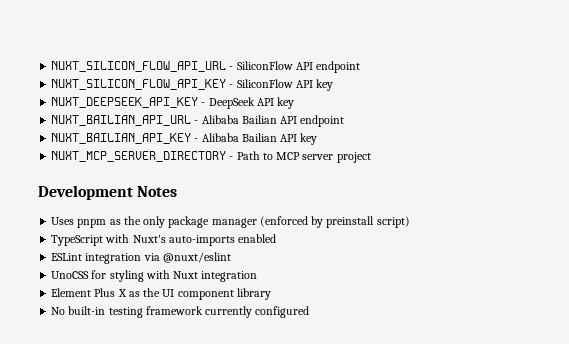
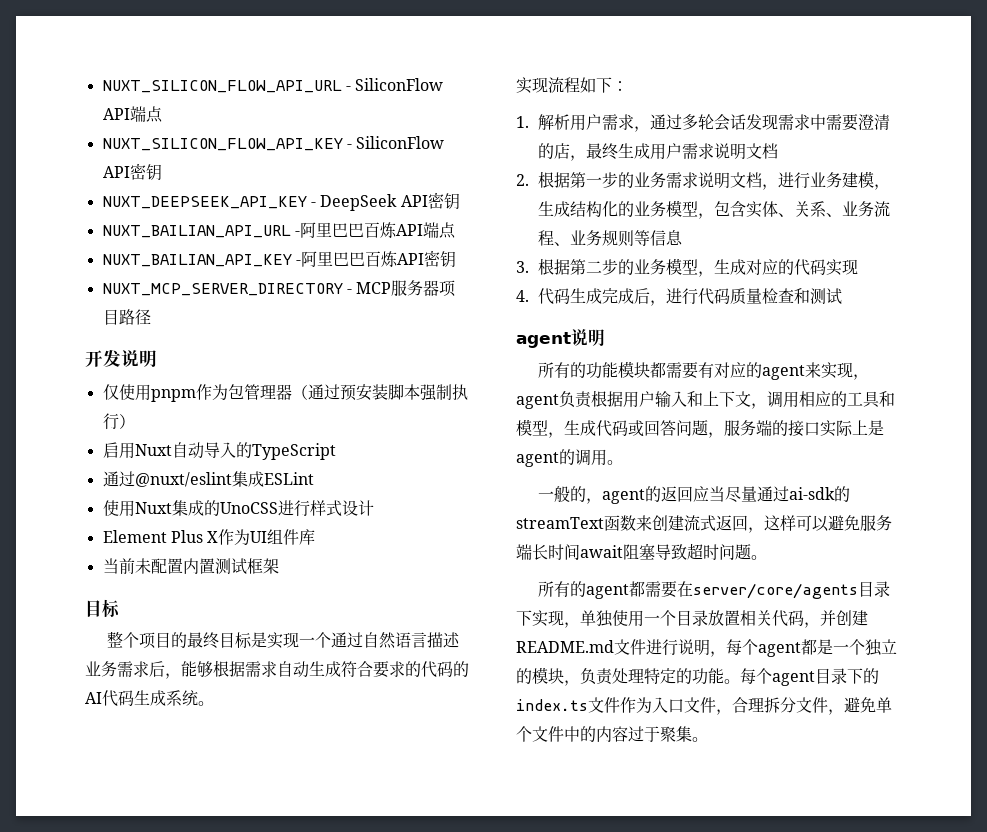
- NUXT_SILICON_FLOW_API_URL - SiliconFlow API endpoint
+ NUXT_SILICON_FLOW_API_URL - SiliconFlow API端点
- NUXT_SILICON_FLOW_API_KEY - SiliconFlow API key
+ NUXT_SILICON_FLOW_API_KEY - SiliconFlow API密钥
- NUXT_DEEPSEEK_API_KEY - DeepSeek API key
+ NUXT_DEEPSEEK_API_KEY - DeepSeek API密钥
- NUXT_BAILIAN_API_URL - Alibaba Bailian API endpoint
- NUXT_BAILIAN_API_KEY - Alibaba Bailian API key
- NUXT_MCP_SERVER_DIRECTORY - Path to MCP server project
- Development Notes
- Uses pnpm as the only package manager (enforced by preinstall script)
- TypeScript with Nuxt's auto-imports enabled
- ESLint integration via @nuxt/eslint
- UnoCSS for styling with Nuxt integration
- Element Plus X as the UI component library
- No built-in testing framework currently configured
+ NUXT_BAILIAN_API_URL -阿里巴巴百炼API端点
+ NUXT_BAILIAN_API_KEY -阿里巴巴百炼API密钥
+ NUXT_MCP_SERVER_DIRECTORY - MCP服务器项目路径
+ 开发说明
+ 仅使用pnpm作为包管理器（通过预安装脚本强制执行）
+ 启用Nuxt自动导入的TypeScript
+ 通过@nuxt/eslint集成ESLint
+ 使用Nuxt集成的UnoCSS进行样式设计
+ Element Plus X作为UI组件库
+ 当前未配置内置测试框架
+ 目标
+ 整个项目的最终目标是实现一个通过自然语言描述业务需求后，能够根据需求自动生成符合要求的代码的AI代码生成系统。
+ 实现流程如下：
+ 1.解析用户需求，通过多轮会话发现需求中需要澄清的店，最终生成用户需求说明文档
+ 2.根据第一步的业务需求说明文档，进行业务建模，生成结构化的业务模型，包含实体、关系、业务流程、业务规则等信息
+ 3.根据第二步的业务模型，生成对应的代码实现
+ 4.代码生成完成后，进行代码质量检查和测试
+ agent说明
+ 所有的功能模块都需要有对应的agent来实现，agent负责根据用户输入和上下文，调用相应的工具和模型，生成代码或回答问题，服务端的接口实际上是agent的调用。
+ 一般的，agent的返回应当尽量通过ai-sdk的streamText函数来创建流式返回，这样可以避免服务端长时间await阻塞导致超时问题。
+ 所有的agent都需要在server/core/agents目录下实现，单独使用一个目录放置相关代码，并创建README.md文件进行说明，每个agent都是一个独立的模块，负责处理特定的功能。每个agent目录下的index.ts文件作为入口文件，合理拆分文件，避免单个文件中的内容过于聚集。

